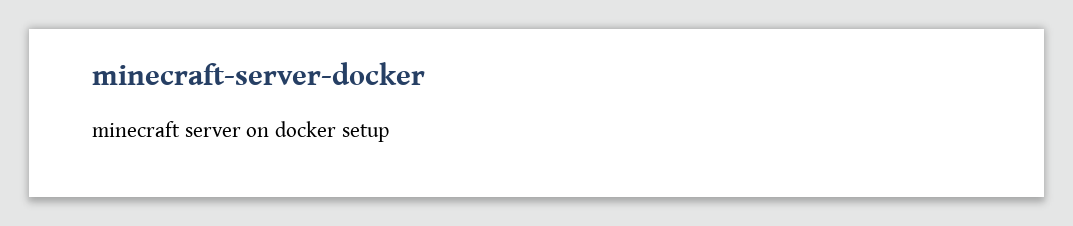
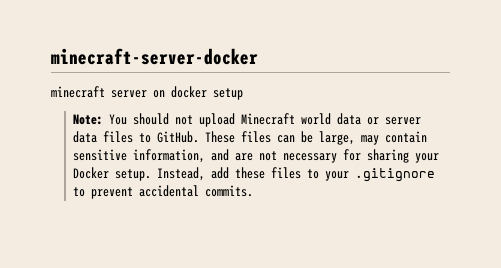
+ Note: You should not upload Minecraft world data or server data files to GitHub. These files can be large, may contain sensitive information, and are not necessary for sharing your Docker setup. Instead, add these files to your .gitignore to prevent accidental commits.

